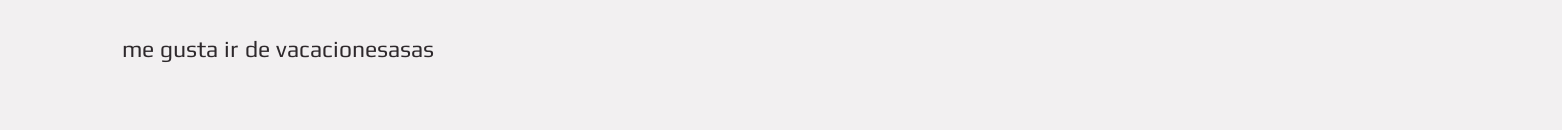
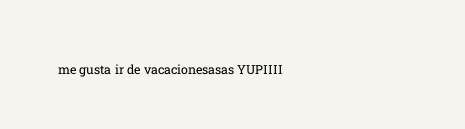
- me gusta ir de vacacionesasas
+ me gusta ir de vacacionesasas YUPIIII

